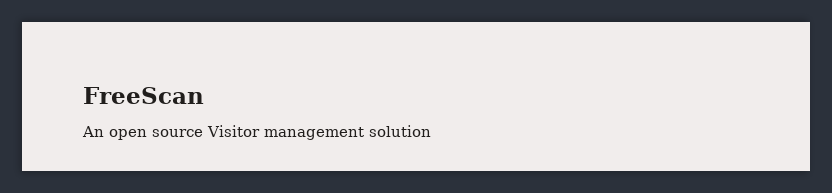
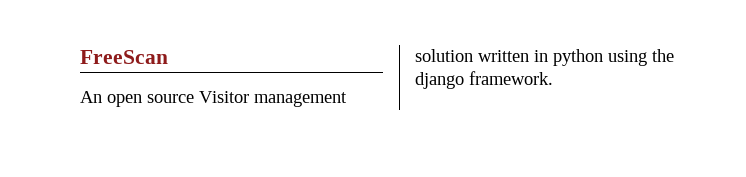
- An open source Visitor management solution
+ An open source Visitor management solution written in python using the django framework.

